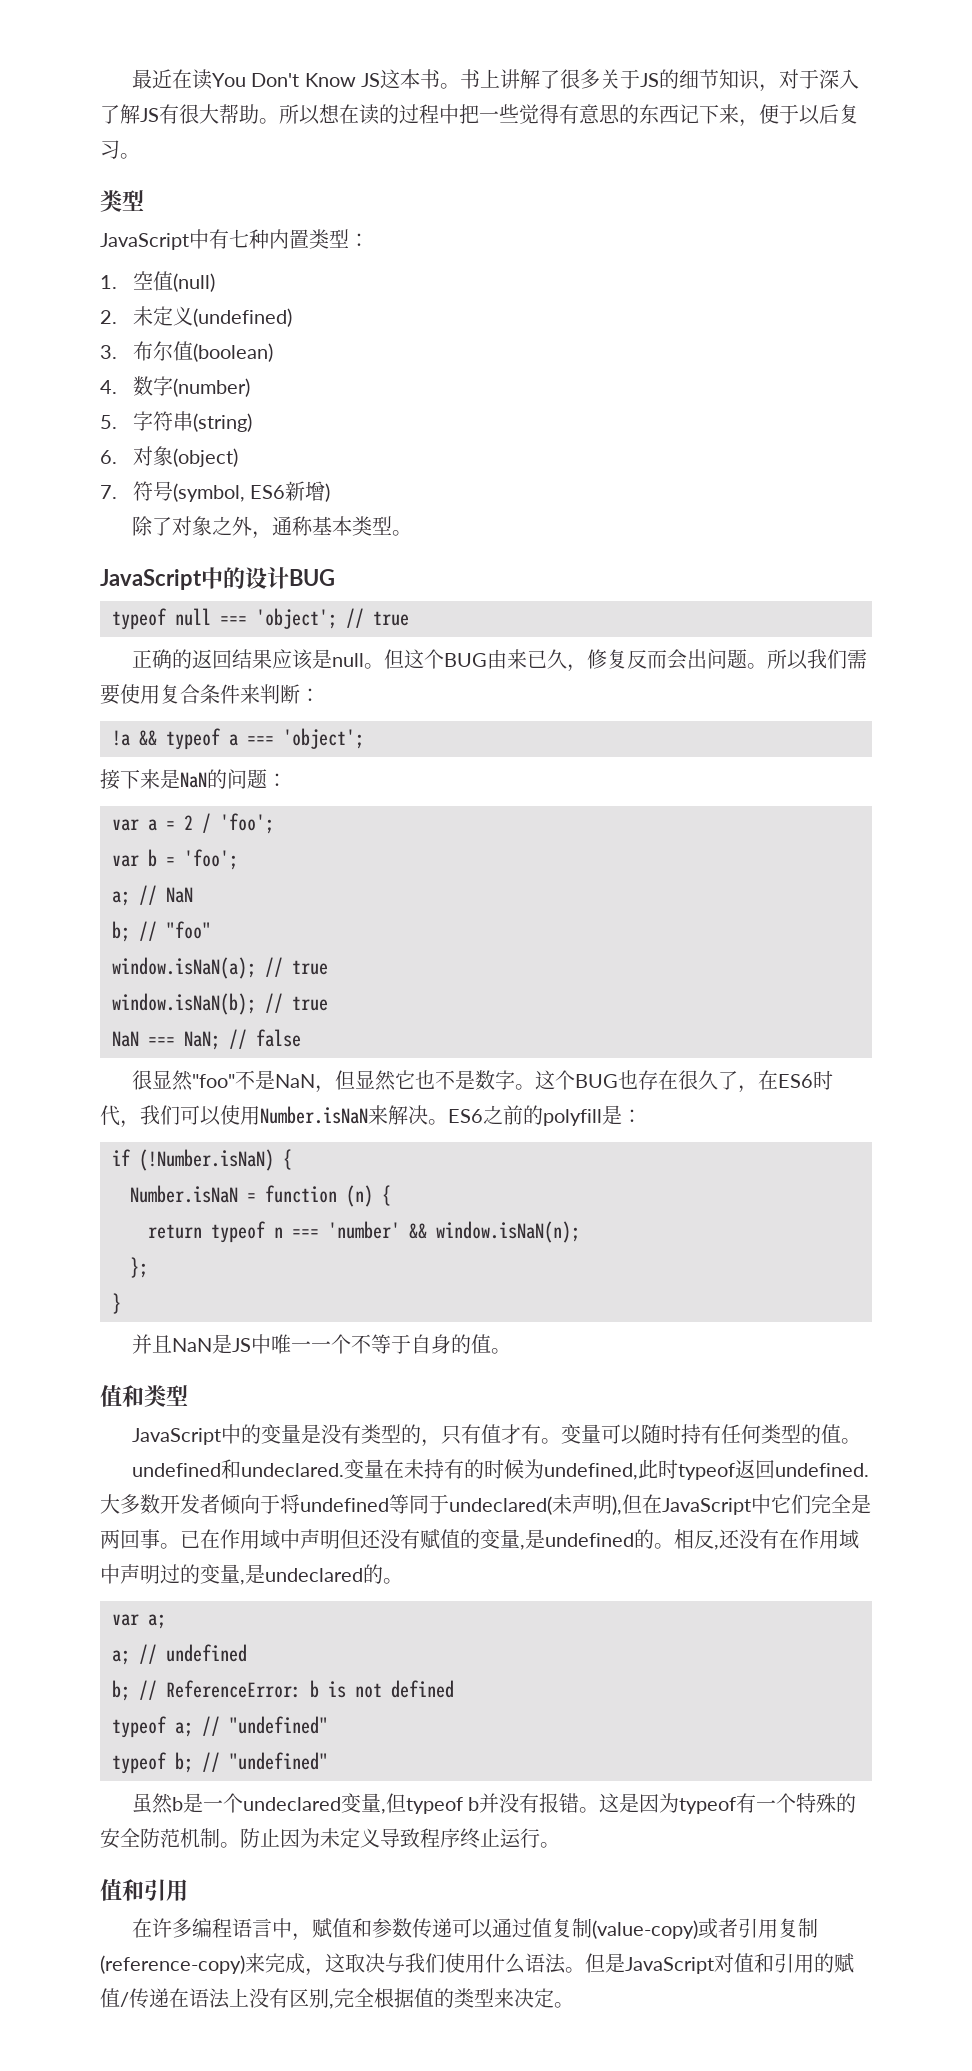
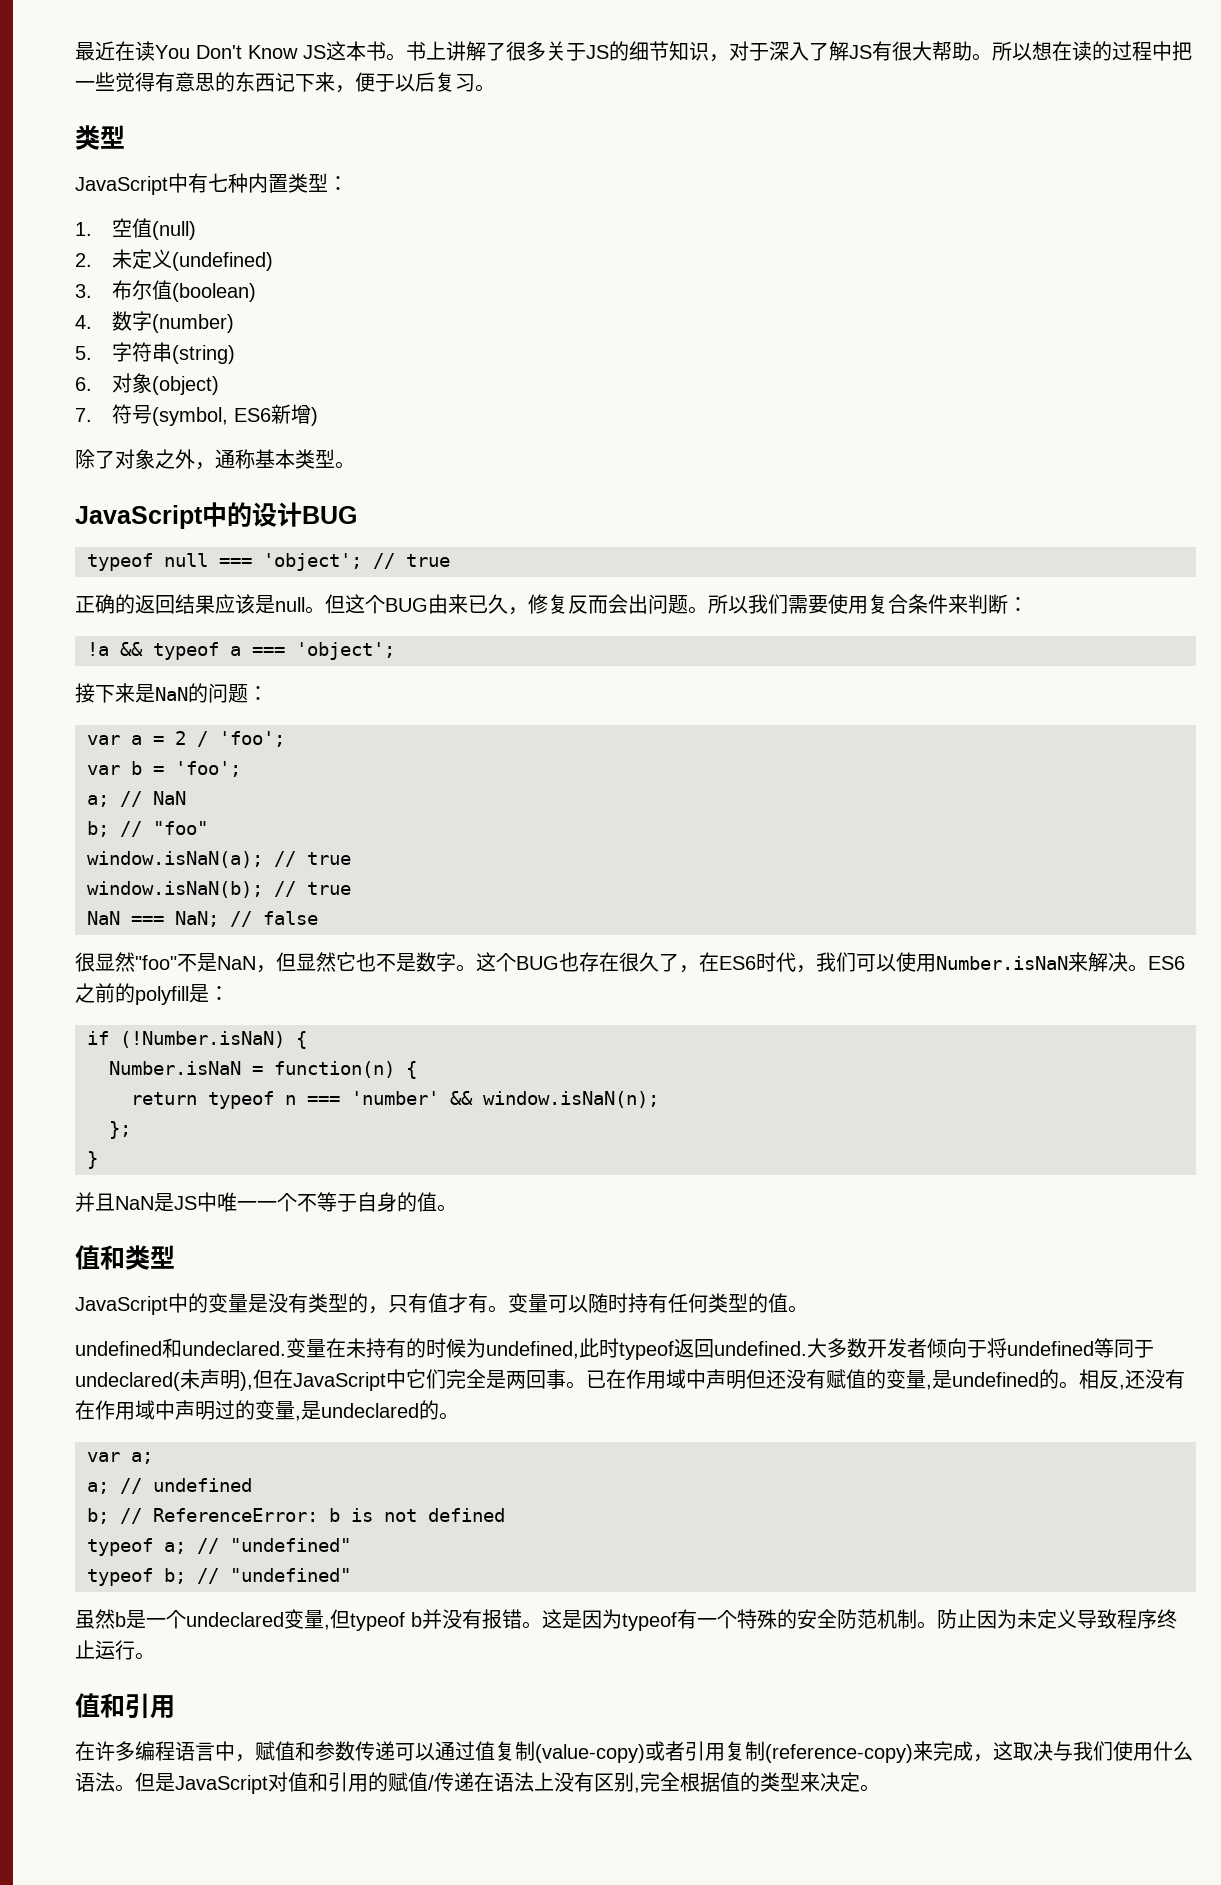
- Number.isNaN = function (n) {
+ Number.isNaN = function(n) {

